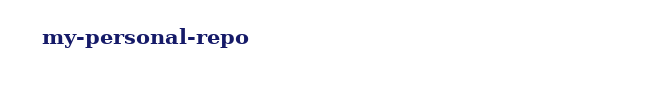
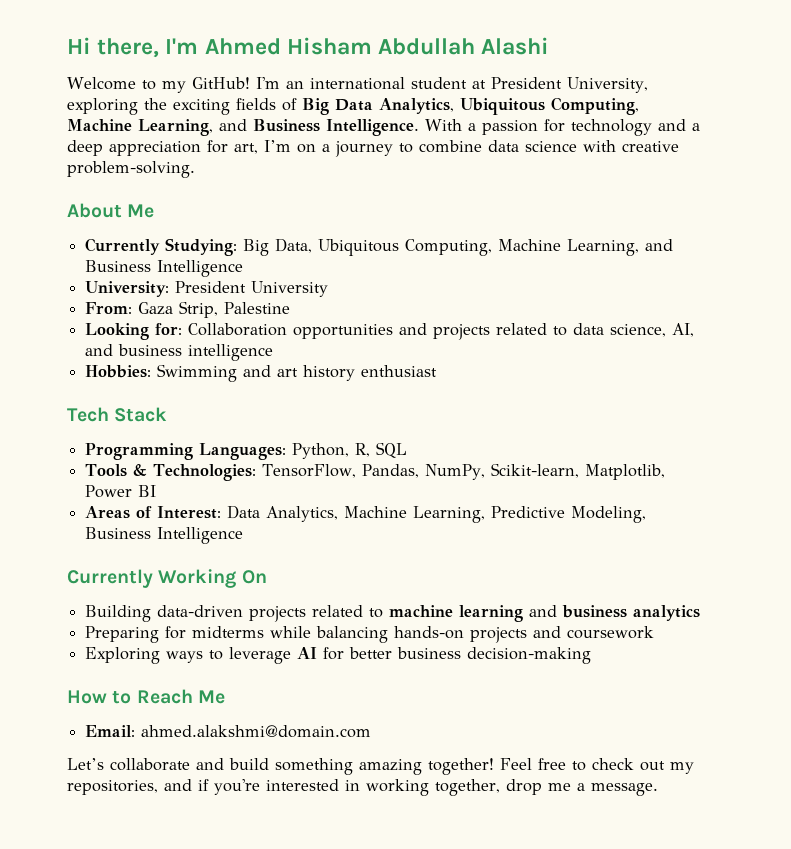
- my-personal-repo
+ Hi there, I'm Ahmed Hisham Abdullah Alashi
+ Welcome to my GitHub! I'm an international student at President University, exploring the exciting fields of Big Data Analytics, Ubiquitous Computing, Machine Learning, and Business Intelligence. With a passion for technology and a deep appreciation for art, I’m on a journey to combine data science with creative problem-solving.
+ About Me
+ Currently Studying: Big Data, Ubiquitous Computing, Machine Learning, and Business Intelligence
+ University: President University
+ From: Gaza Strip, Palestine
+ Looking for: Collaboration opportunities and projects related to data science, AI, and business intelligence
+ Hobbies: Swimming and art history enthusiast
+ Tech Stack
+ Programming Languages: Python, R, SQL
+ Tools & Technologies: TensorFlow, Pandas, NumPy, Scikit-learn, Matplotlib, Power BI
+ Areas of Interest: Data Analytics, Machine Learning, Predictive Modeling, Business Intelligence
+ Currently Working On
+ Building data-driven projects related to machine learning and business analytics
+ Preparing for midterms while balancing hands-on projects and coursework
+ Exploring ways to leverage AI for better business decision-making
+ How to Reach Me
+ Email: ahmed.alakshmi@domain.com
+ Let’s collaborate and build something amazing together! Feel free to check out my repositories, and if you're interested in working together, drop me a message.

